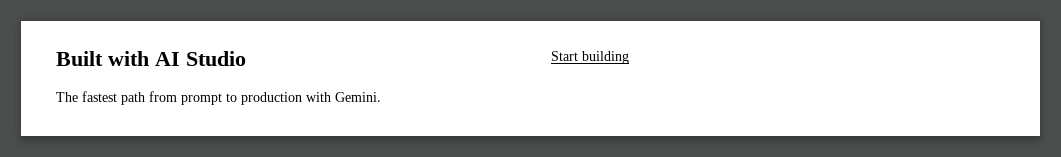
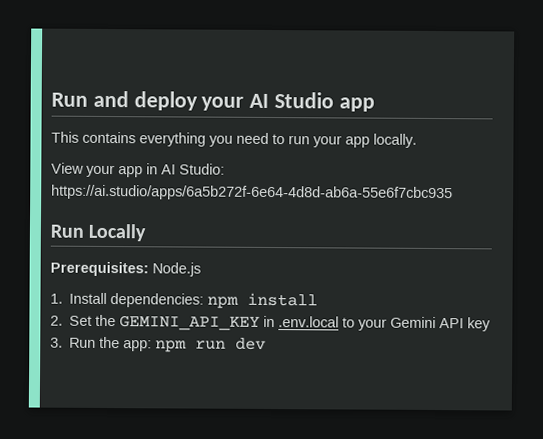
- Built with AI Studio
- The fastest path from prompt to production with Gemini.
- Start building
+ Run and deploy your AI Studio app
+ This contains everything you need to run your app locally.
+ View your app in AI Studio: https://ai.studio/apps/6a5b272f-6e64-4d8d-ab6a-55e6f7cbc935
+ Run Locally
+ Prerequisites: Node.js
+ 1. Install dependencies: npm install
+ 2. Set the GEMINI_API_KEY in .env.local to your Gemini API key
+ 3. Run the app: npm run dev

